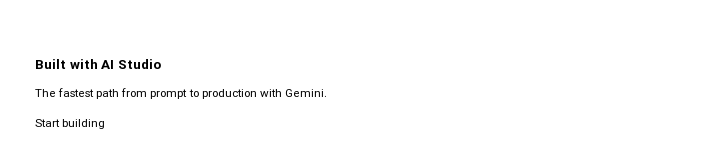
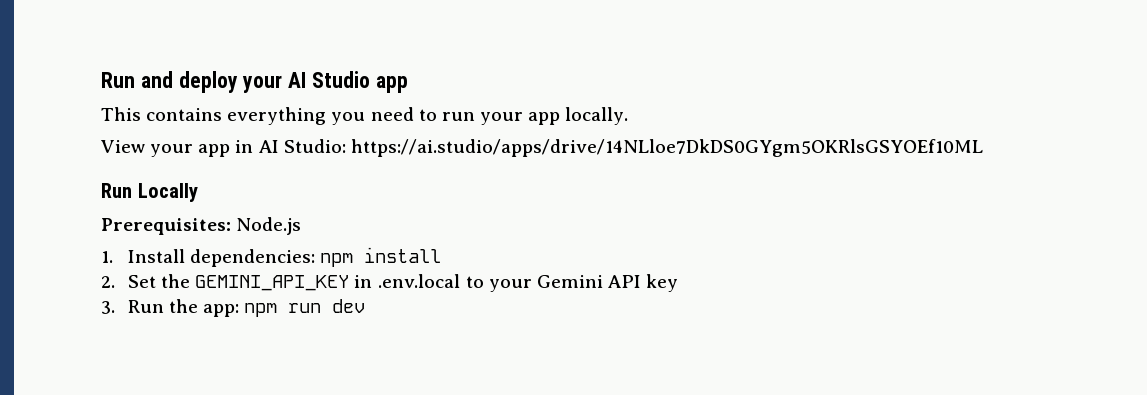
- Built with AI Studio
- The fastest path from prompt to production with Gemini.
- Start building
+ Run and deploy your AI Studio app
+ This contains everything you need to run your app locally.
+ View your app in AI Studio: https://ai.studio/apps/drive/14NLloe7DkDS0GYgm5OKRlsGSYOEf10ML
+ Run Locally
+ Prerequisites: Node.js
+ 1. Install dependencies: npm install
+ 2. Set the GEMINI_API_KEY in .env.local to your Gemini API key
+ 3. Run the app: npm run dev

